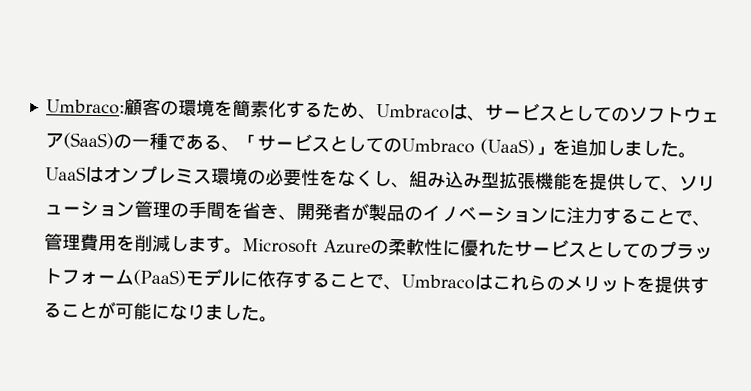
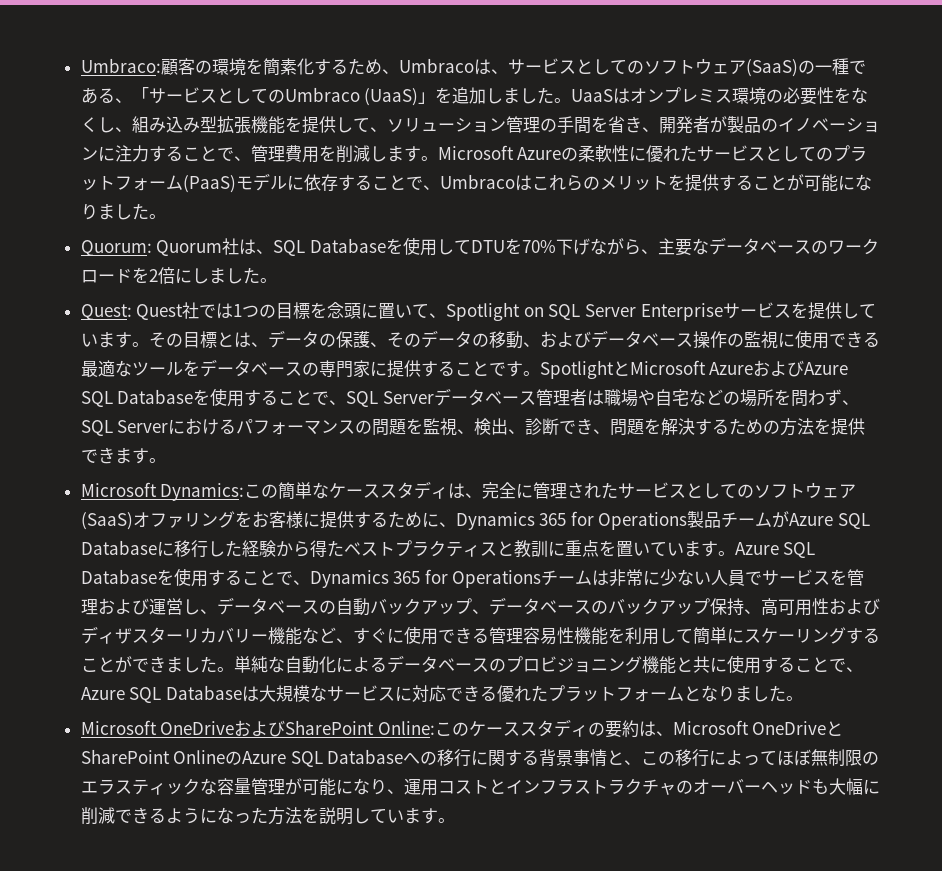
+ Quorum: Quorum社は、SQL Databaseを使用してDTUを70%下げながら、主要なデータベースのワークロードを2倍にしました。
+ Quest: Quest社では1つの目標を念頭に置いて、Spotlight on SQL Server Enterpriseサービスを提供しています。その目標とは、データの保護、そのデータの移動、およびデータベース操作の監視に使用できる最適なツールをデータベースの専門家に提供することです。SpotlightとMicrosoft AzureおよびAzure SQL Databaseを使用することで、SQL Serverデータベース管理者は職場や自宅などの場所を問わず、SQL Serverにおけるパフォーマンスの問題を監視、検出、診断でき、問題を解決するための方法を提供できます。
+ Microsoft Dynamics:この簡単なケーススタディは、完全に管理されたサービスとしてのソフトウェア(SaaS)オファリングをお客様に提供するために、Dynamics 365 for Operations製品チームがAzure SQL Databaseに移行した経験から得たベストプラクティスと教訓に重点を置いています。Azure SQL Databaseを使用することで、Dynamics 365 for Operationsチームは非常に少ない人員でサービスを管理および運営し、データベースの自動バックアップ、データベースのバックアップ保持、高可用性およびディザスターリカバリー機能など、すぐに使用できる管理容易性機能を利用して簡単にスケーリングすることができました。単純な自動化によるデータベースのプロビジョニング機能と共に使用することで、Azure SQL Databaseは大規模なサービスに対応できる優れたプラットフォームとなりました。
+ Microsoft OneDriveおよびSharePoint Online:このケーススタディの要約は、Microsoft OneDriveとSharePoint OnlineのAzure SQL Databaseへの移行に関する背景事情と、この移行によってほぼ無制限のエラスティックな容量管理が可能になり、運用コストとインフラストラクチャのオーバーヘッドも大幅に削減できるようになった方法を説明しています。

